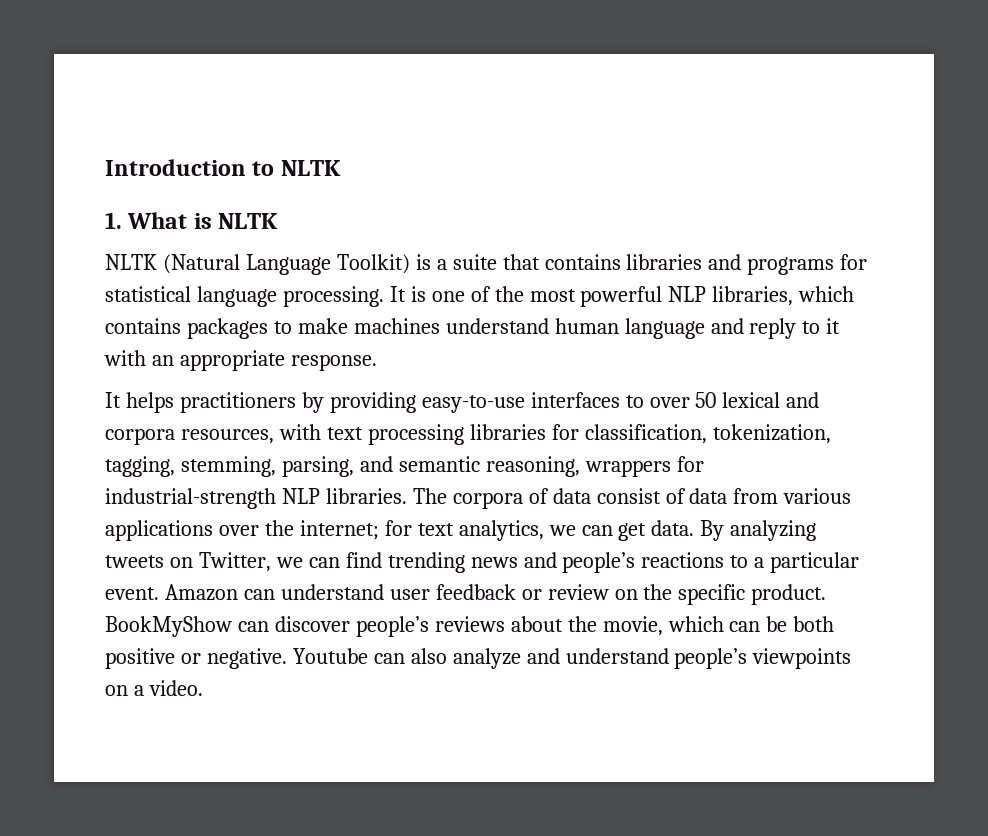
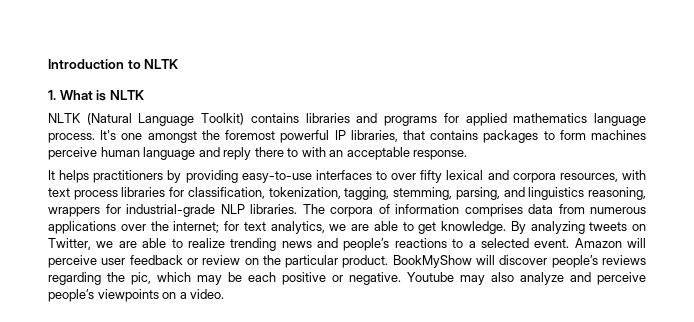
- NLTK (Natural Language Toolkit) is a suite that contains libraries and programs for statistical language processing. It is one of the most powerful NLP libraries, which contains packages to make machines understand human language and reply to it with an appropriate response.
+ NLTK (Natural Language Toolkit) contains libraries and programs for applied mathematics language process. It's one amongst the foremost powerful IP libraries, that contains packages to form machines perceive human language and reply there to with an acceptable response.
- It helps practitioners by providing easy-to-use interfaces to over 50 lexical and corpora resources, with text processing libraries for classification, tokenization, tagging, stemming, parsing, and semantic reasoning, wrappers for industrial-strength NLP libraries.
+ It helps practitioners by providing easy-to-use interfaces to over fifty lexical and corpora resources, with text process libraries for classification, tokenization, tagging, stemming, parsing, and linguistics reasoning, wrappers for industrial-grade NLP libraries.
- The corpora of data consist of data from various applications over the internet; for text analytics, we can get data.
+ The corpora of information comprises data from numerous applications over the internet; for text analytics, we are able to get knowledge.
- By analyzing tweets on Twitter, we can find trending news and people’s reactions to a particular event.
+ By analyzing tweets on Twitter, we are able to realize trending news and people’s reactions to a selected event.
- Amazon can understand user feedback or review on the specific product.
+ Amazon will perceive user feedback or review on the particular product.
- BookMyShow can discover people’s reviews about the movie, which can be both positive or negative.
+ BookMyShow will discover people’s reviews regarding the pic, which may be each positive or negative.
- Youtube can also analyze and understand people’s viewpoints on a video.
+ Youtube may also analyze and perceive people’s viewpoints on a video.

